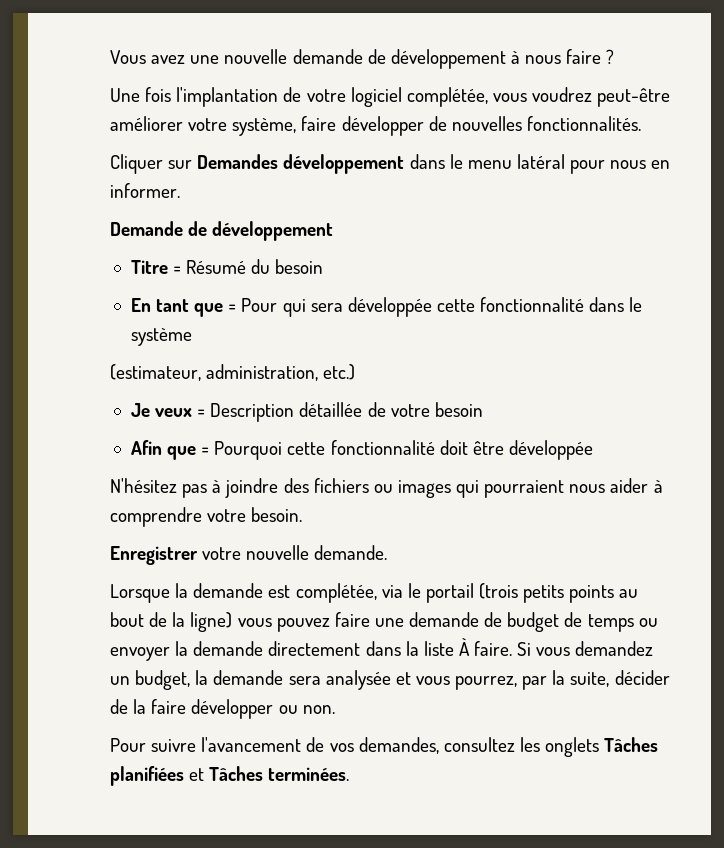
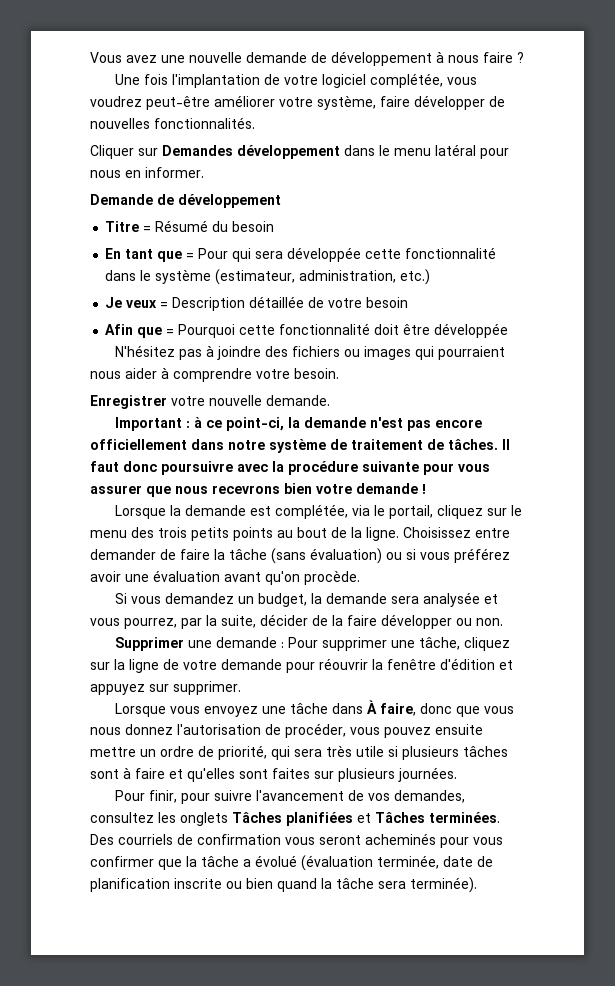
- En tant que = Pour qui sera développée cette fonctionnalité dans le système
- (estimateur, administration, etc.)
+ En tant que = Pour qui sera développée cette fonctionnalité dans le système (estimateur, administration, etc.)
+ Important : à ce point-ci, la demande n'est pas encore officiellement dans notre système de traitement de tâches. Il faut donc poursuivre avec la procédure suivante pour vous assurer que nous recevrons bien votre demande !
- Lorsque la demande est complétée, via le portail (trois petits points au bout de la ligne) vous pouvez faire une demande de budget de temps ou envoyer la demande directement dans la liste À faire. Si vous demandez un budget, la demande sera analysée et vous pourrez, par la suite, décider de la faire développer ou non.
+ Lorsque la demande est complétée, via le portail, cliquez sur le menu des trois petits points au bout de la ligne. Choisissez entre demander de faire la tâche (sans évaluation) ou si vous préférez avoir une évaluation avant qu'on procède.
+ Si vous demandez un budget, la demande sera analysée et vous pourrez, par la suite, décider de la faire développer ou non.
- Pour suivre l'avancement de vos demandes, consultez les onglets Tâches planifiées et Tâches terminées.
+ Supprimer une demande : Pour supprimer une tâche, cliquez sur la ligne de votre demande pour réouvrir la fenêtre d'édition et appuyez sur supprimer.
+ Lorsque vous envoyez une tâche dans À faire, donc que vous nous donnez l'autorisation de procéder, vous pouvez ensuite mettre un ordre de priorité, qui sera très utile si plusieurs tâches sont à faire et qu'elles sont faites sur plusieurs journées.
+ Pour finir, pour suivre l'avancement de vos demandes, consultez les onglets Tâches planifiées et Tâches terminées.
+ Des courriels de confirmation vous seront acheminés pour vous confirmer que la tâche a évolué (évaluation terminée, date de planification inscrite ou bien quand la tâche sera terminée).

